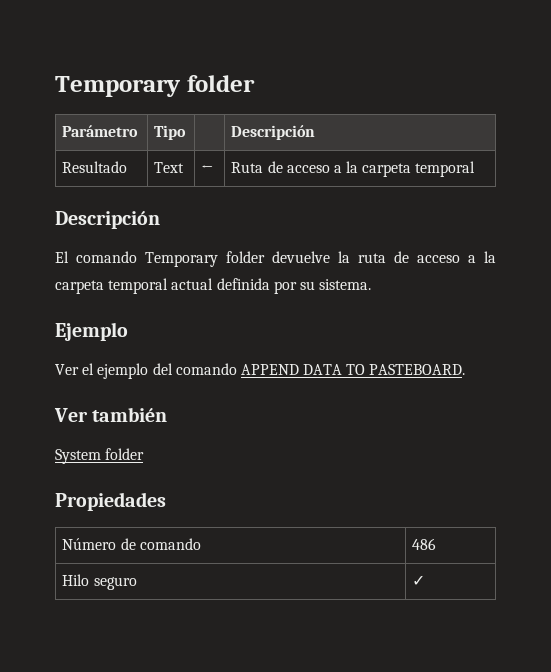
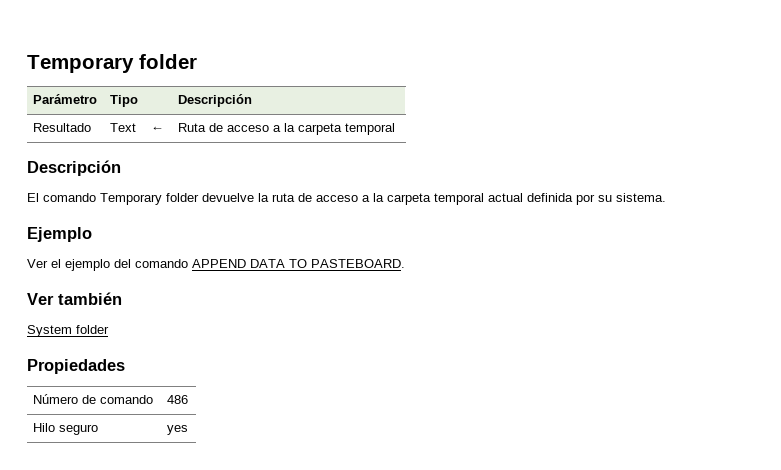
- Hilo seguro | ✓
+ Hilo seguro | yes

